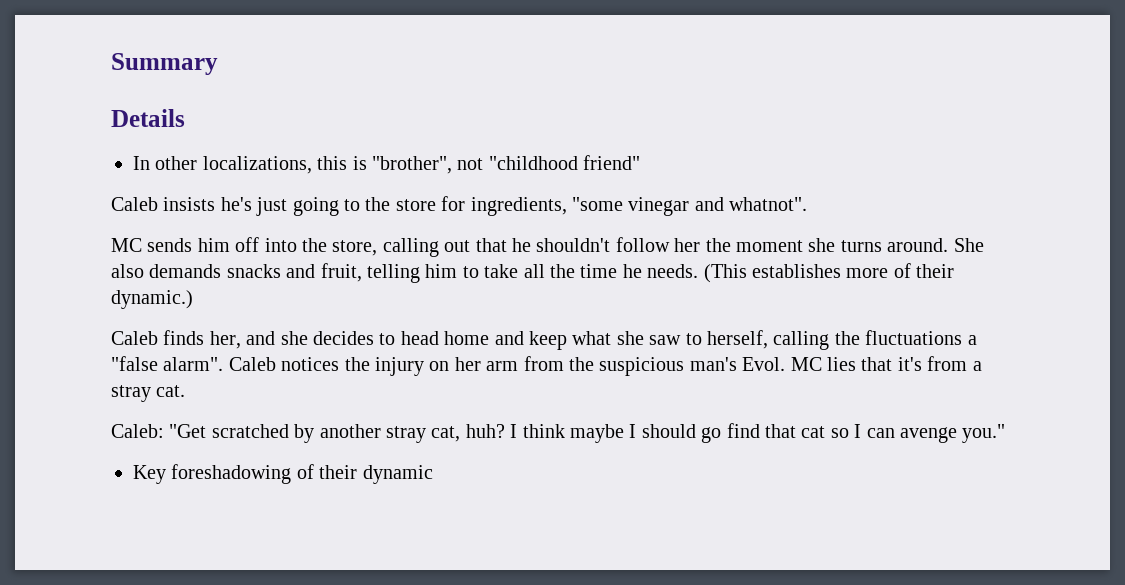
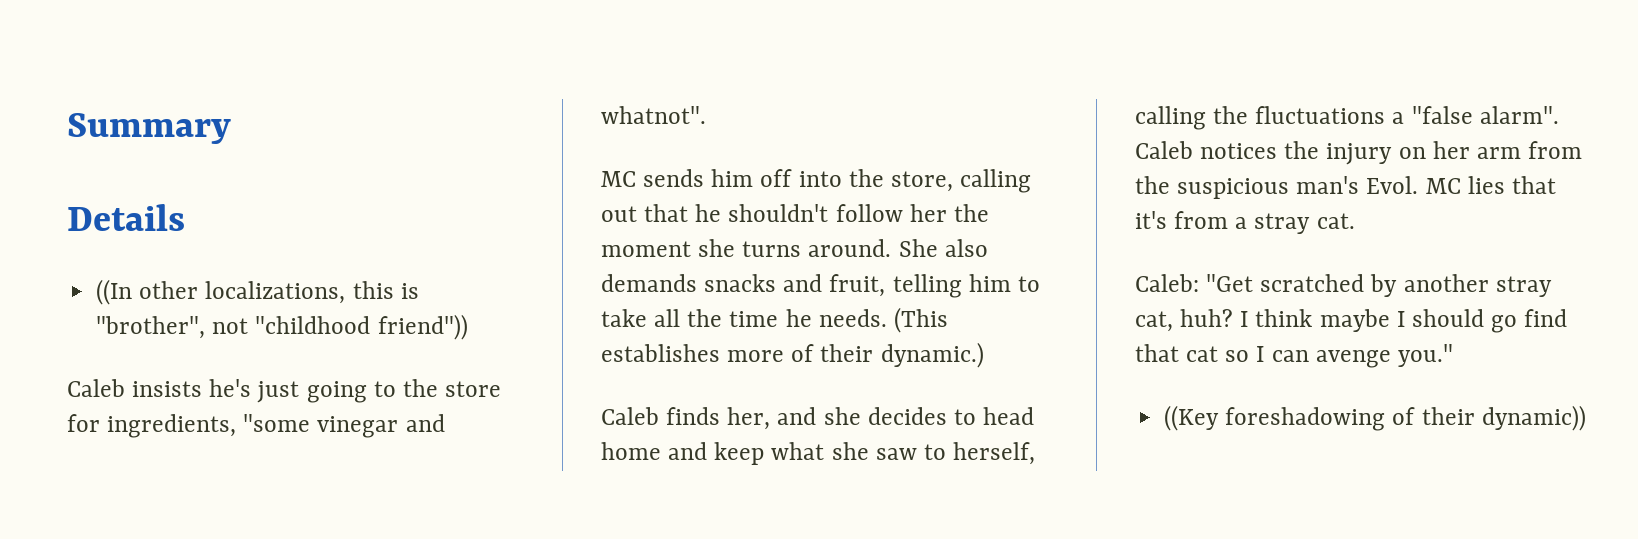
- In other localizations, this is "brother", not "childhood friend"
+ ((In other localizations, this is "brother", not "childhood friend"))
- Key foreshadowing of their dynamic
+ ((Key foreshadowing of their dynamic))

